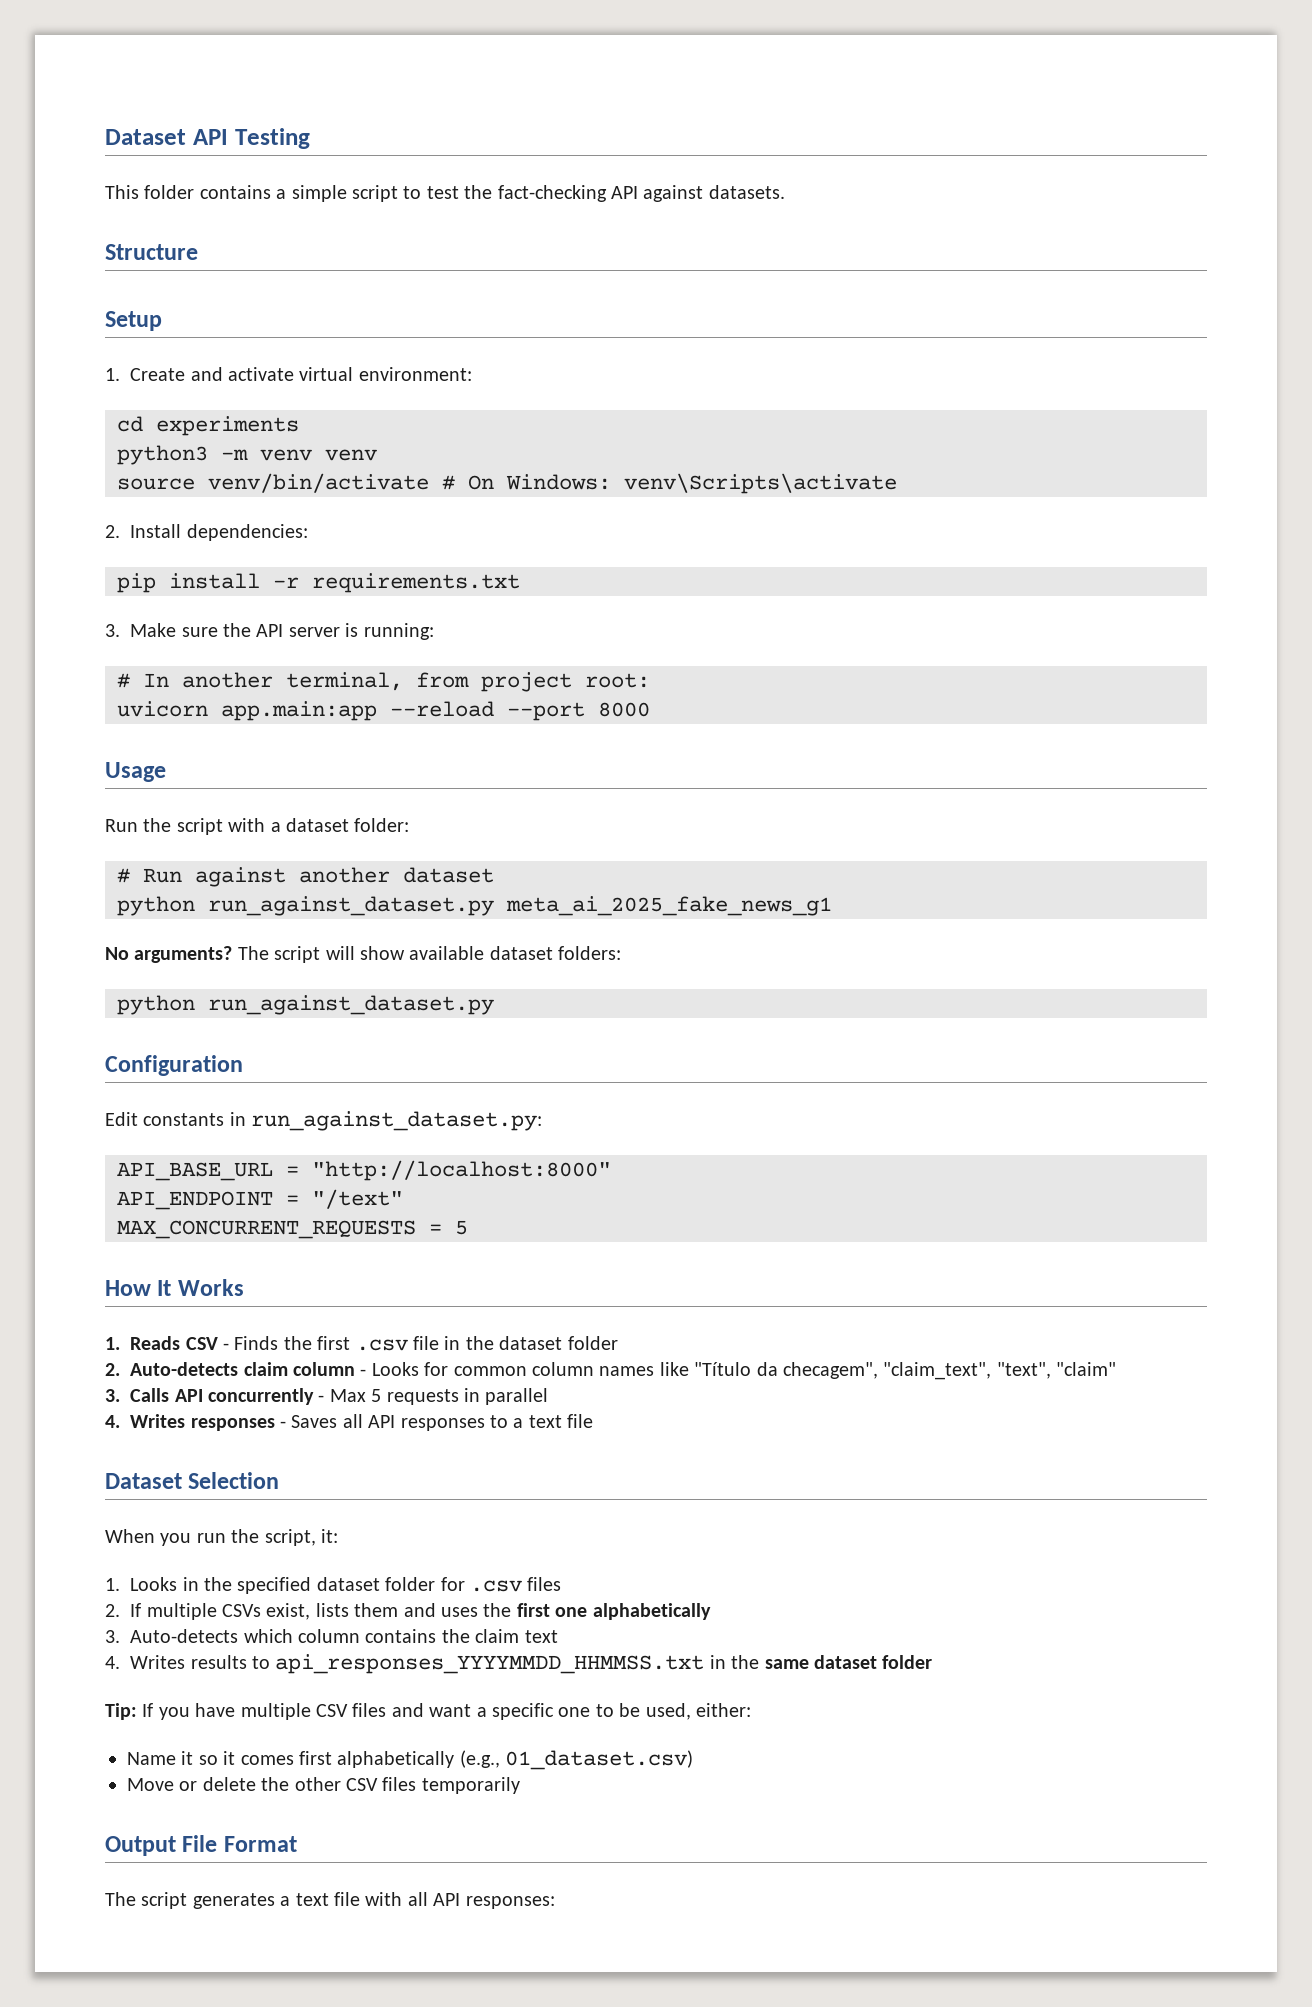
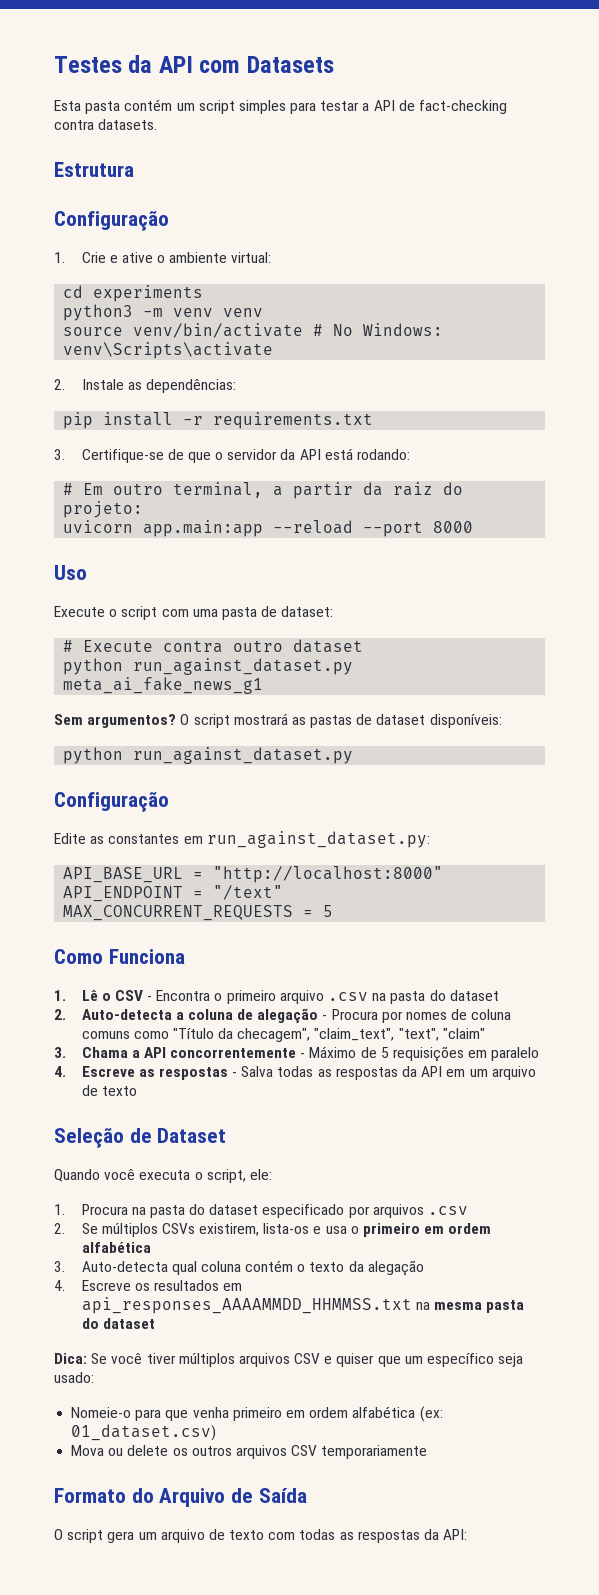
- Dataset API Testing
- This folder contains a simple script to test the fact-checking API against datasets.
+ Testes da API com Datasets
+ Esta pasta contém um script simples para testar a API de fact-checking contra datasets.
- Structure
- Setup
- 1. Create and activate virtual environment:
+ Estrutura
+ Configuração
+ 1. Crie e ative o ambiente virtual:
- source venv/bin/activate # On Windows: venv\Scripts\activate
+ source venv/bin/activate # No Windows: venv\Scripts\activate
- 2. Install dependencies:
+ 2. Instale as dependências:
- 3. Make sure the API server is running:
- # In another terminal, from project root:
+ 3. Certifique-se de que o servidor da API está rodando:
+ # Em outro terminal, a partir da raiz do projeto:
- Usage
- Run the script with a dataset folder:
- # Run against another dataset
- python run_against_dataset.py meta_ai_2025_fake_news_g1
- No arguments? The script will show available dataset folders:
+ Uso
+ Execute o script com uma pasta de dataset:
+ # Execute contra outro dataset
+ python run_against_dataset.py meta_ai_fake_news_g1
+ Sem argumentos? O script mostrará as pastas de dataset disponíveis:
  python run_against_dataset.py
- Configuration
- Edit constants in run_against_dataset.py:
+ Configuração
+ Edite as constantes em run_against_dataset.py:
- How It Works
- 1. Reads CSV - Finds the first .csv file in the dataset folder
- 2. Auto-detects claim column - Looks for common column names like "Título da checagem", "claim_text", "text", "claim"
+ Como Funciona
+ 1. Lê o CSV - Encontra o primeiro arquivo .csv na pasta do dataset
+ 2. Auto-detecta a coluna de alegação - Procura por nomes de coluna comuns como "Título da checagem", "claim_text", "text", "claim"
- 3. Calls API concurrently - Max 5 requests in parallel
- 4. Writes responses - Saves all API responses to a text file
- Dataset Selection
- When you run the script, it:
- 1. Looks in the specified dataset folder for .csv files
- 2. If multiple CSVs exist, lists them and uses the first one alphabetically
- 3. Auto-detects which column contains the claim text
- 4. Writes results to api_responses_YYYYMMDD_HHMMSS.txt in the same dataset folder
- Tip: If you have multiple CSV files and want a specific one to be used, either:
- Name it so it comes first alphabetically (e.g., 01_dataset.csv)
- Move or delete the other CSV files temporarily
- Output File Format
- The script generates a text file with all API responses:
+ 3. Chama a API concorrentemente - Máximo de 5 requisições em paralelo
+ 4. Escreve as respostas - Salva todas as respostas da API em um arquivo de texto
+ Seleção de Dataset
+ Quando você executa o script, ele:
+ 1. Procura na pasta do dataset especificado por arquivos .csv
+ 2. Se múltiplos CSVs existirem, lista-os e usa o primeiro em ordem alfabética
+ 3. Auto-detecta qual coluna contém o texto da alegação
+ 4. Escreve os resultados em api_responses_AAAAMMDD_HHMMSS.txt na mesma pasta do dataset
+ Dica: Se você tiver múltiplos arquivos CSV e quiser que um específico seja usado:
+ Nomeie-o para que venha primeiro em ordem alfabética (ex: 01_dataset.csv)
+ Mova ou delete os outros arquivos CSV temporariamente
+ Formato do Arquivo de Saída
+ O script gera um arquivo de texto com todas as respostas da API:

